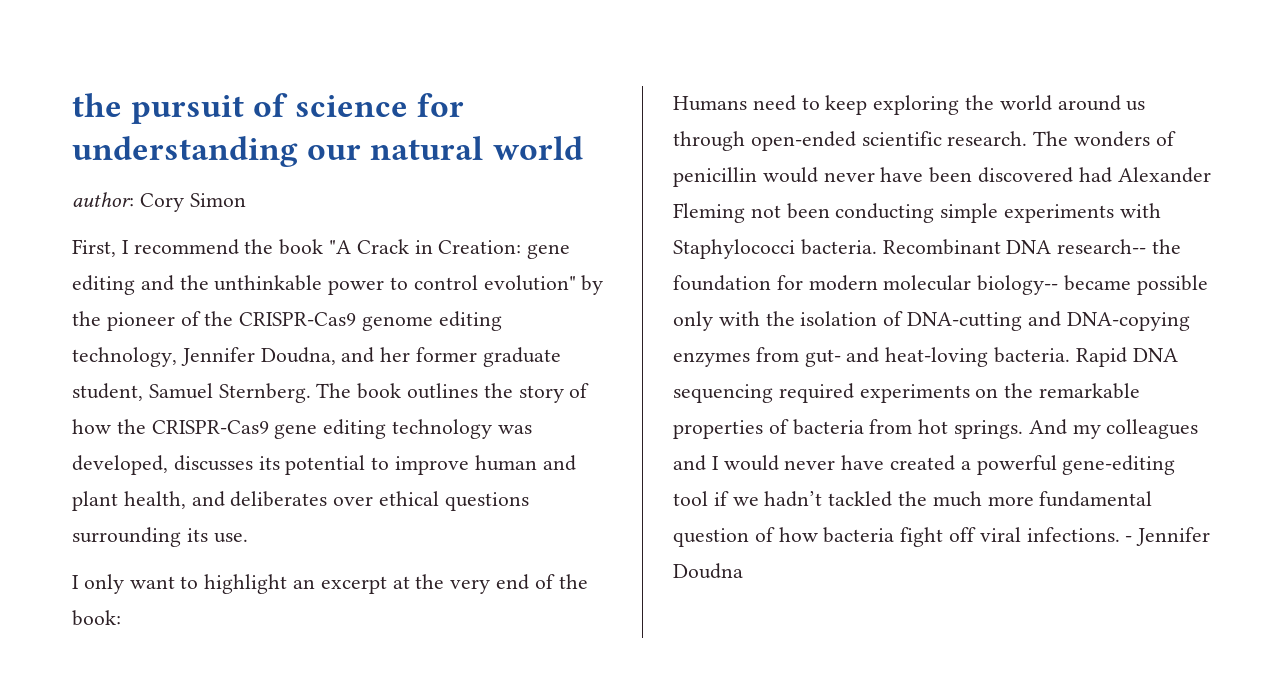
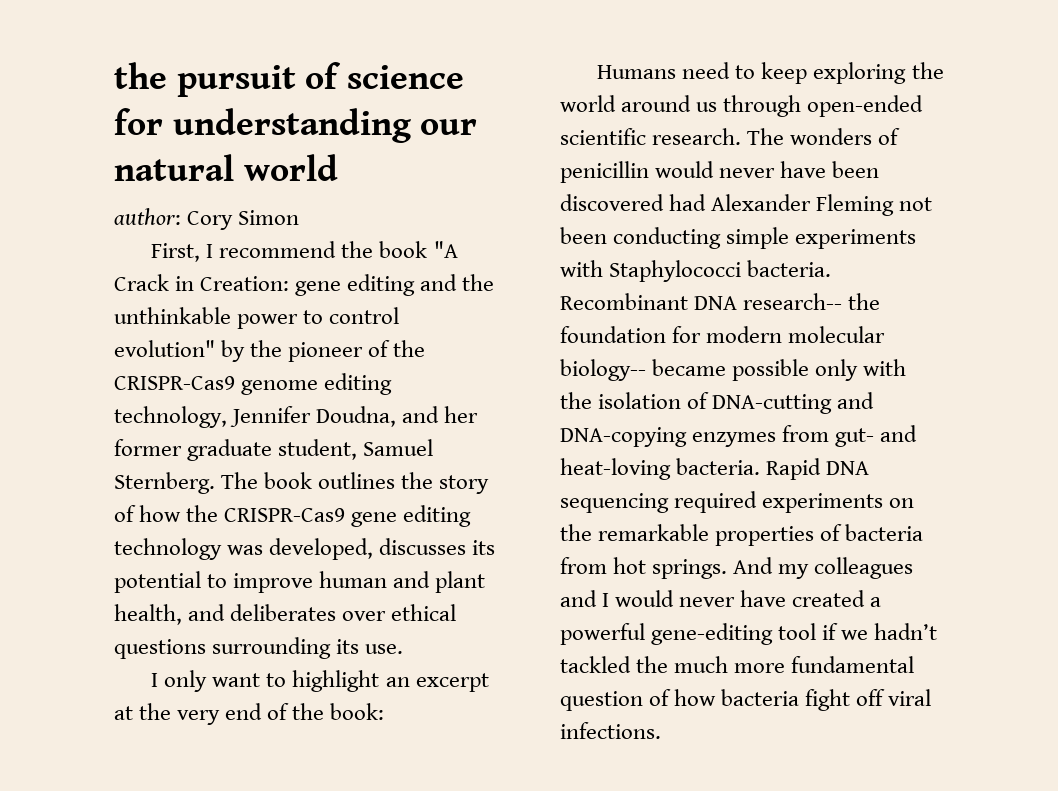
- - Jennifer Doudna

